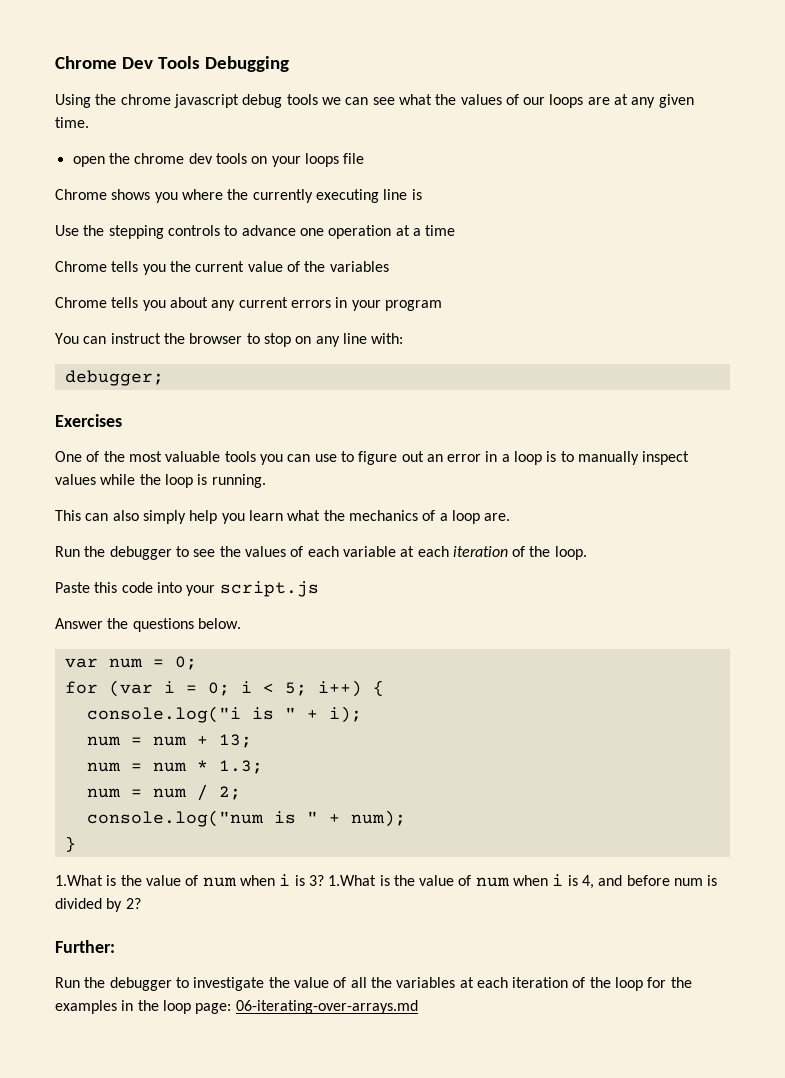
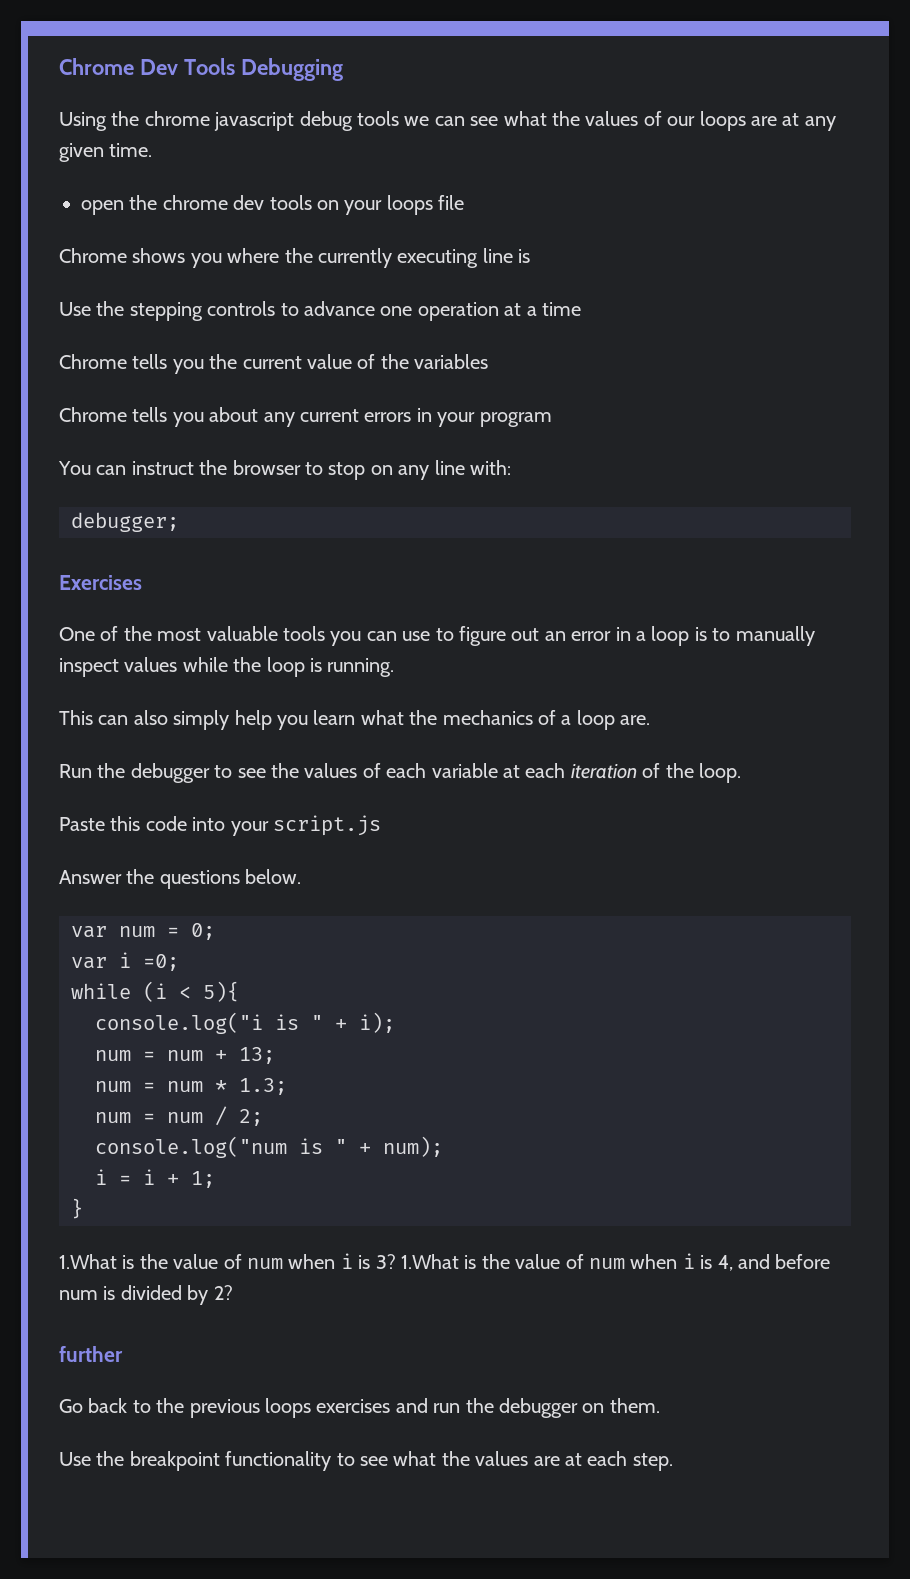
- for (var i = 0; i < 5; i++) {
+ var i =0;
+ while (i < 5){
+ i = i + 1;
- Further:
- Run the debugger to investigate the value of all the variables at each iteration of the loop for the examples in the loop page: 06-iterating-over-arrays.md
+ further
+ Go back to the previous loops exercises and run the debugger on them.
+ Use the breakpoint functionality to see what the values are at each step.

